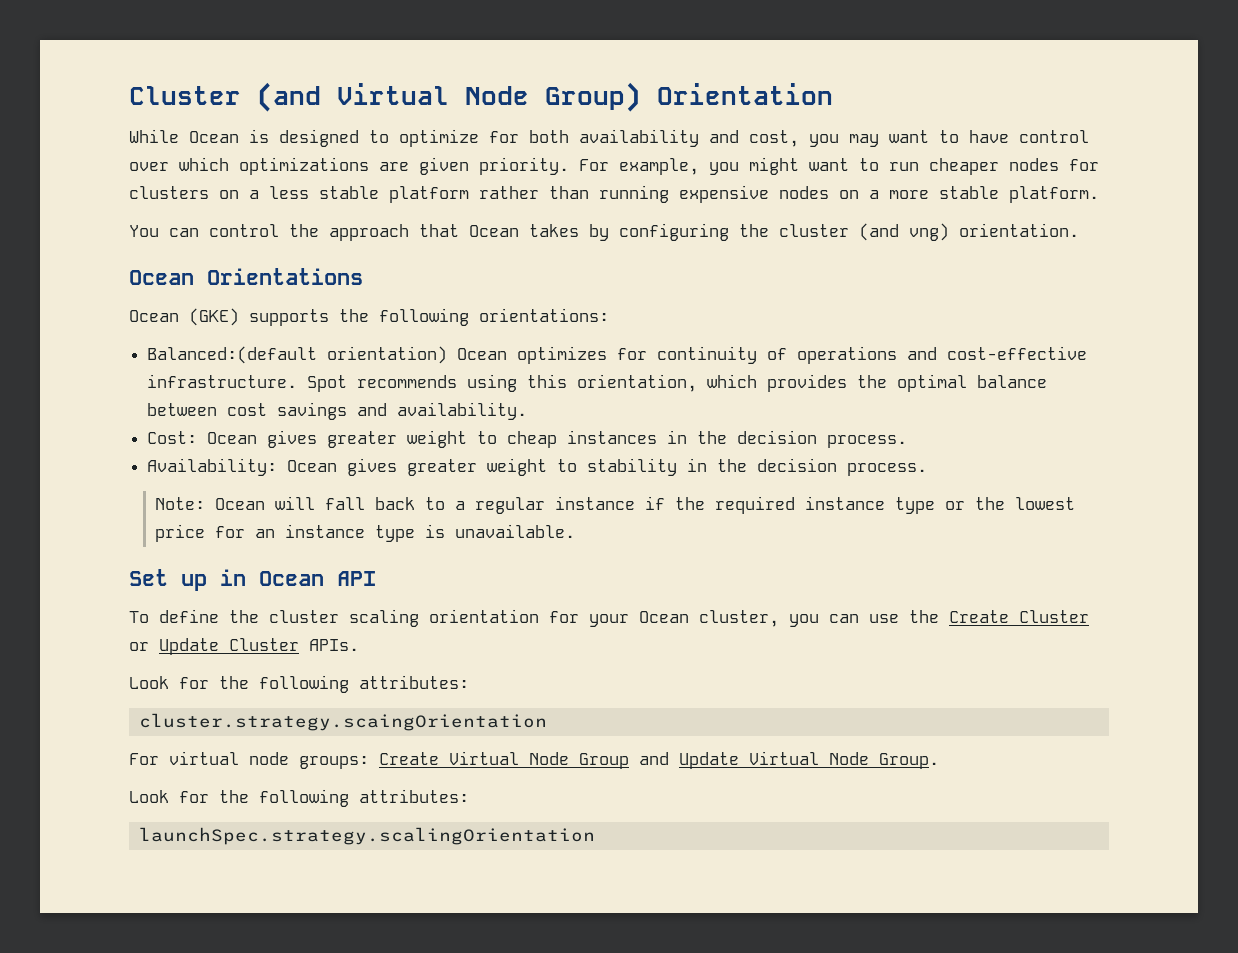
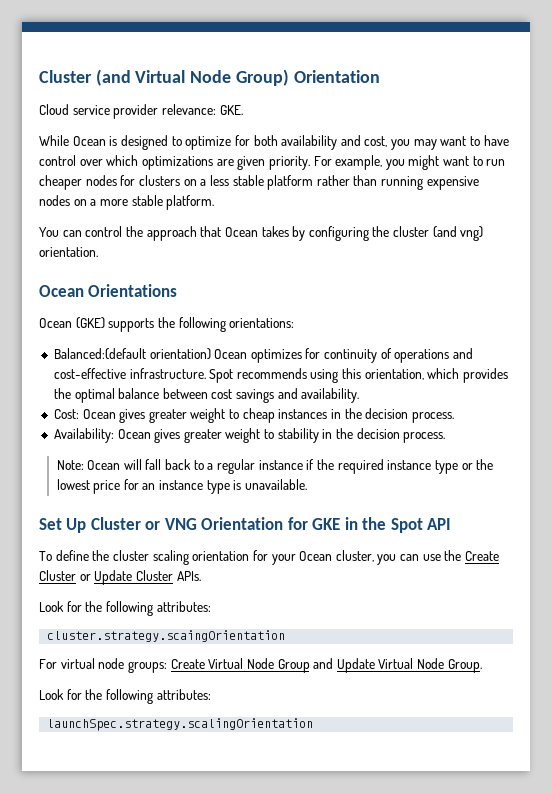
+ Cloud service provider relevance: GKE.
- Set up in Ocean API
+ Set Up Cluster or VNG Orientation for GKE in the Spot API

